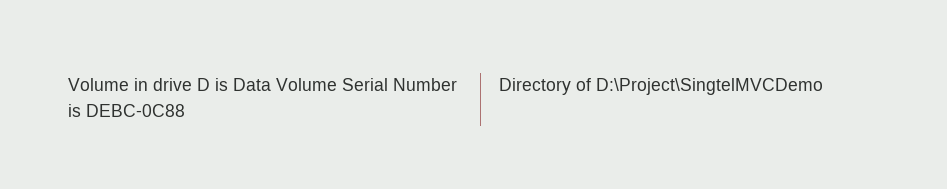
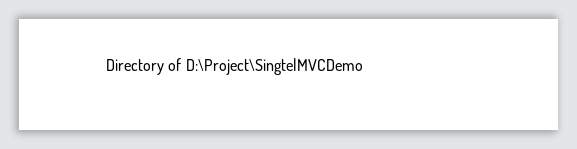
- Volume in drive D is Data Volume Serial Number is DEBC-0C88

